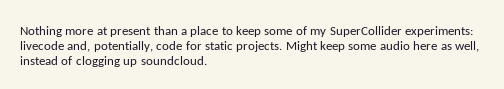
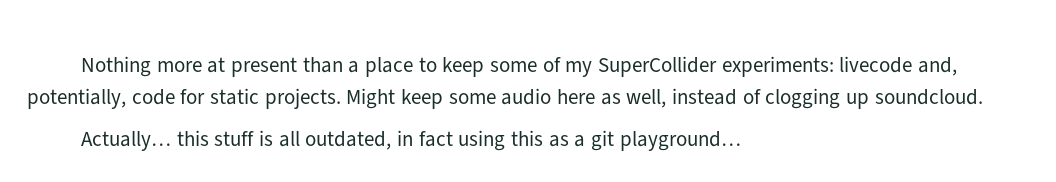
+ Actually… this stuff is all outdated, in fact using this as a git playground…

